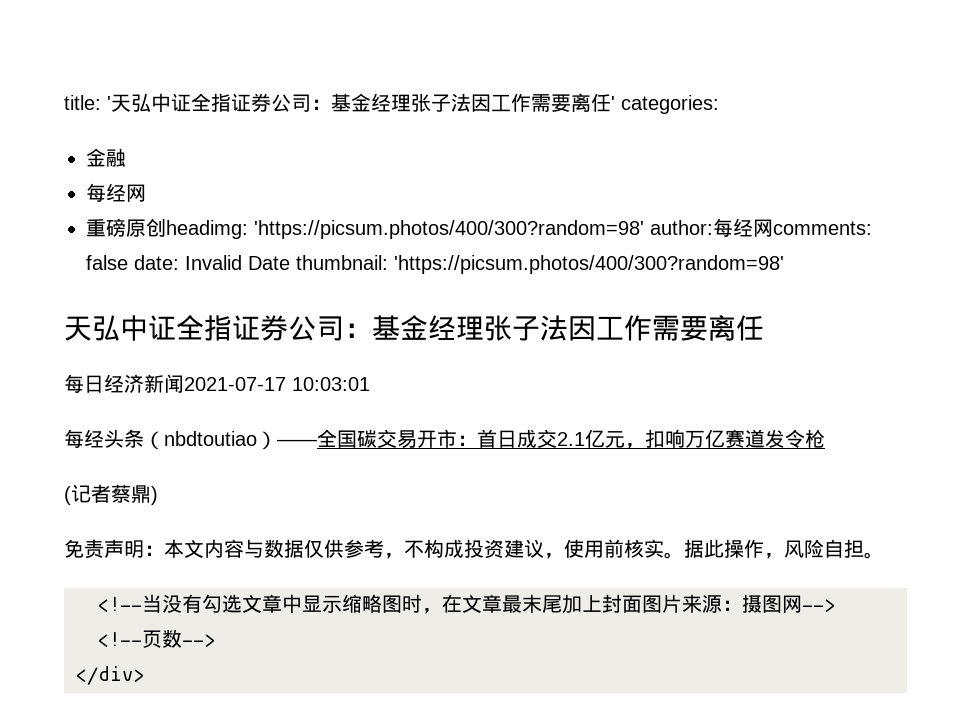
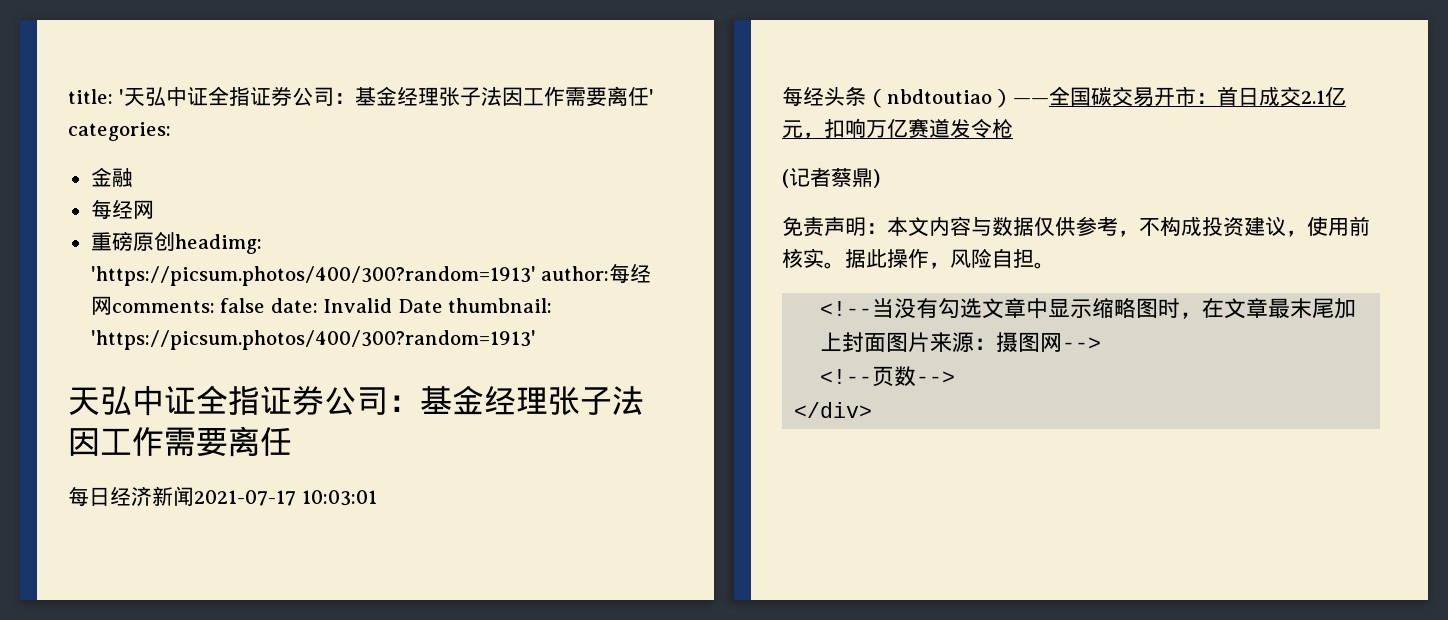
- 重磅原创headimg: 'https://picsum.photos/400/300?random=98' author:每经网comments: false date: Invalid Date thumbnail: 'https://picsum.photos/400/300?random=98'
+ 重磅原创headimg: 'https://picsum.photos/400/300?random=1913' author:每经网comments: false date: Invalid Date thumbnail: 'https://picsum.photos/400/300?random=1913'

